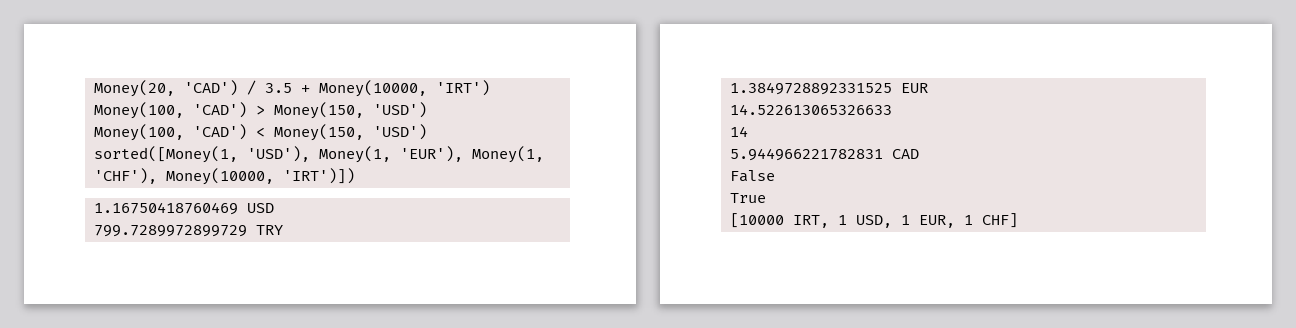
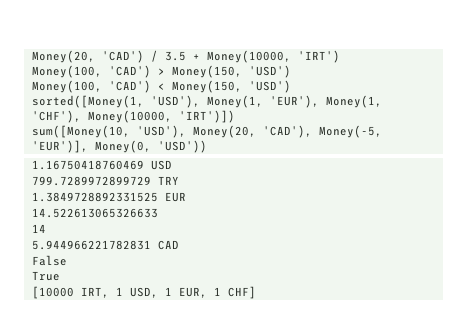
+ sum([Money(10, 'USD'), Money(20, 'CAD'), Money(-5, 'EUR')], Money(0, 'USD'))

